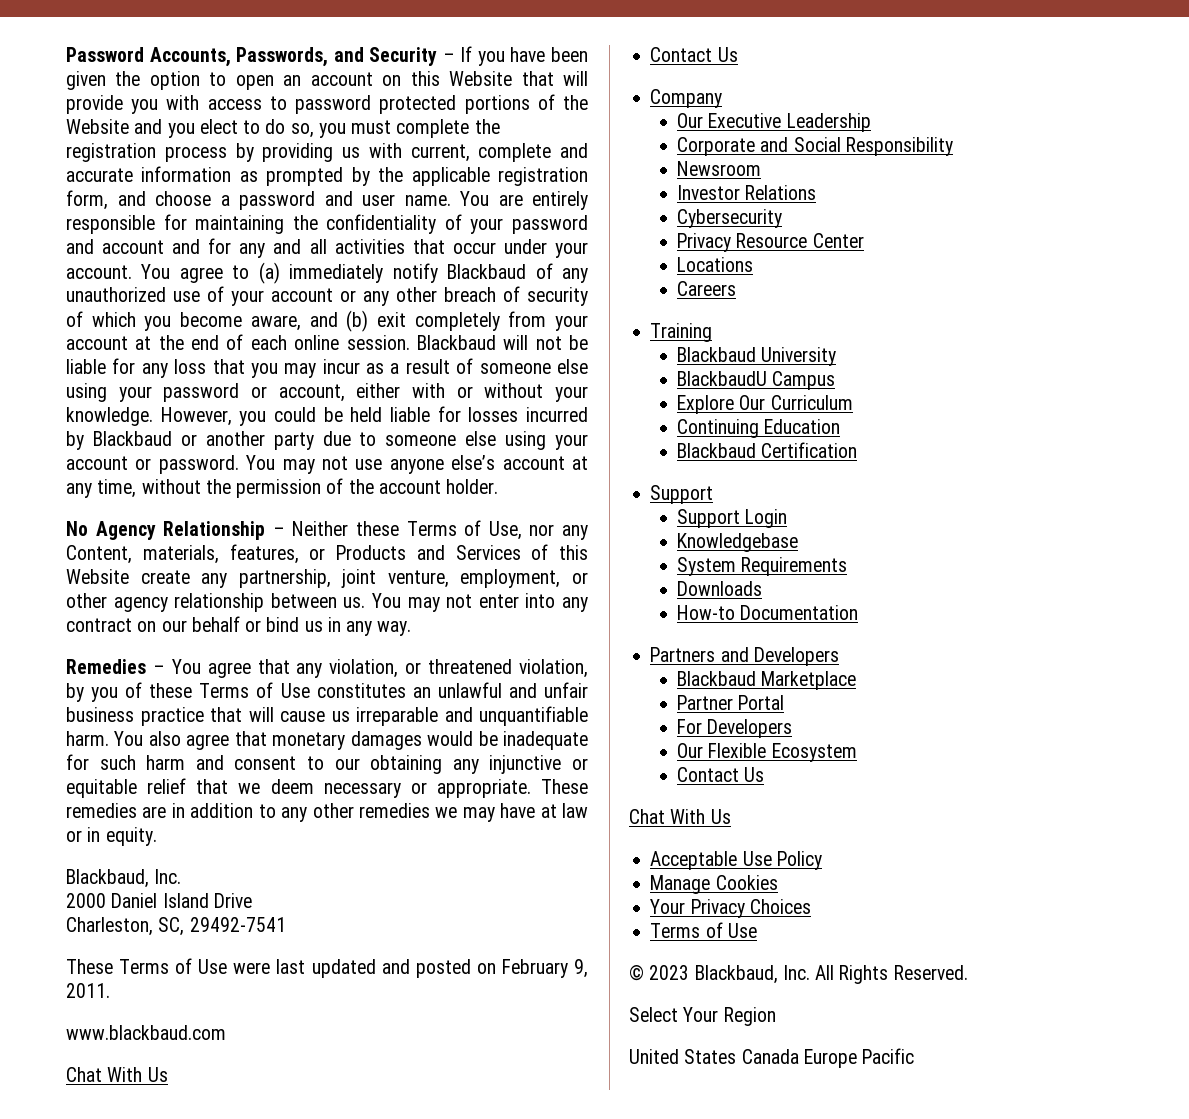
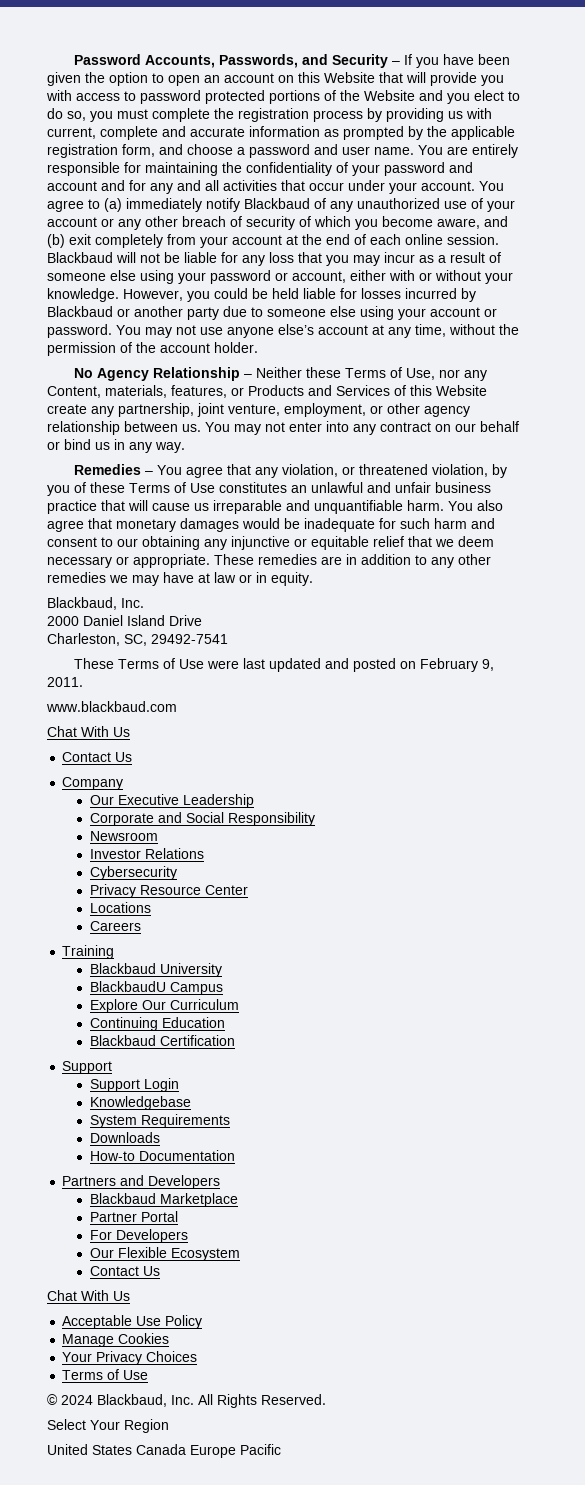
- © 2023 Blackbaud, Inc. All Rights Reserved.
+ © 2024 Blackbaud, Inc. All Rights Reserved.

